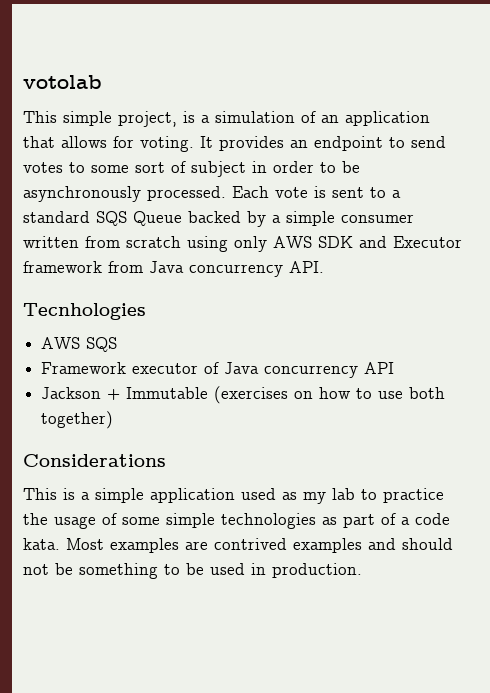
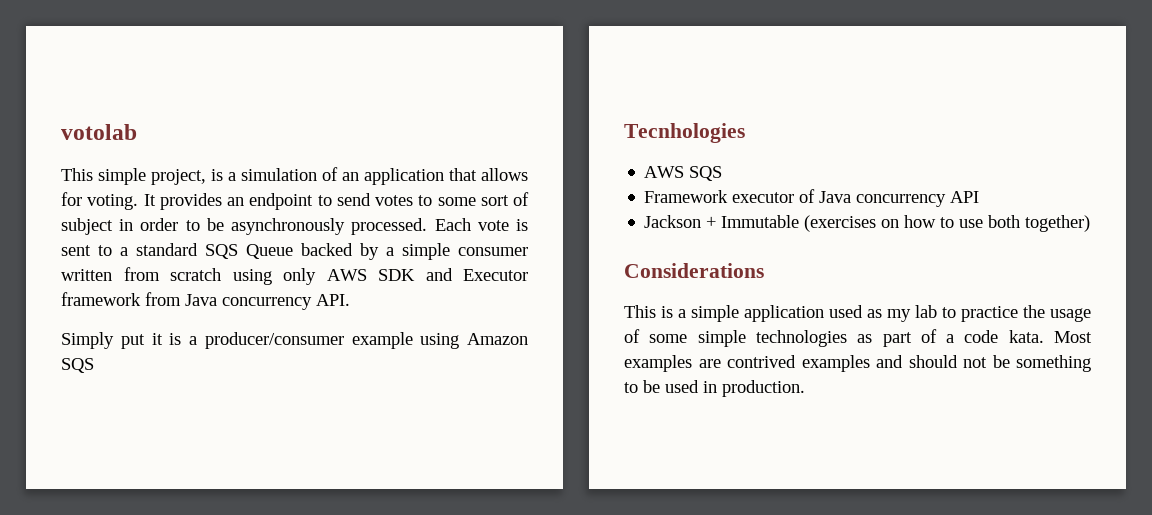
+ Simply put it is a producer/consumer example using Amazon SQS

